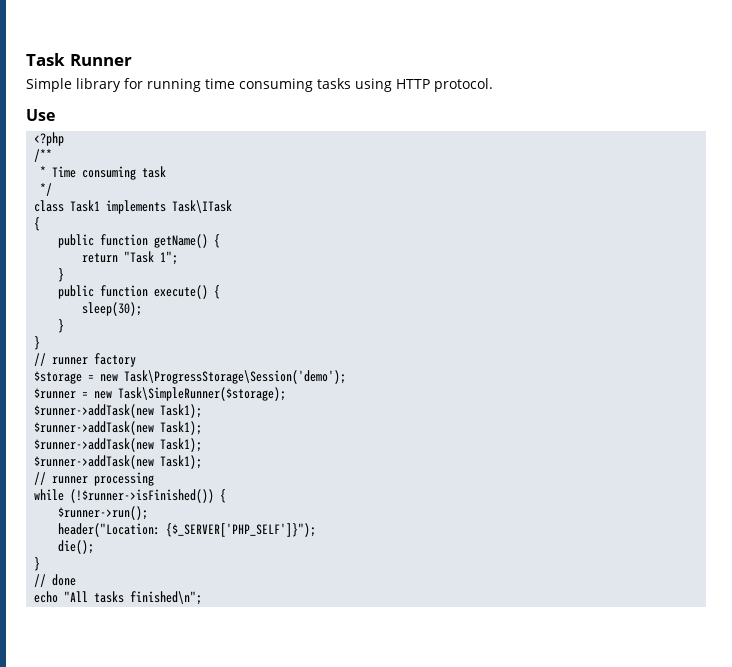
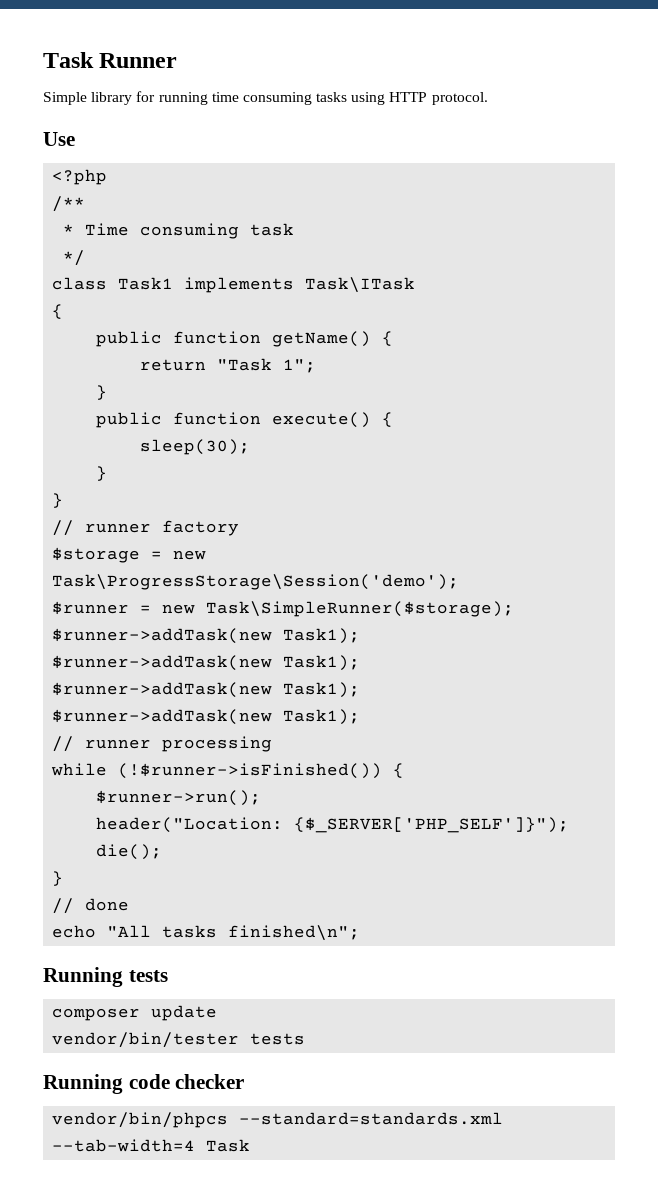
+ Running tests
+ composer update
+ vendor/bin/tester tests
+ Running code checker
+ vendor/bin/phpcs --standard=standards.xml --tab-width=4 Task

